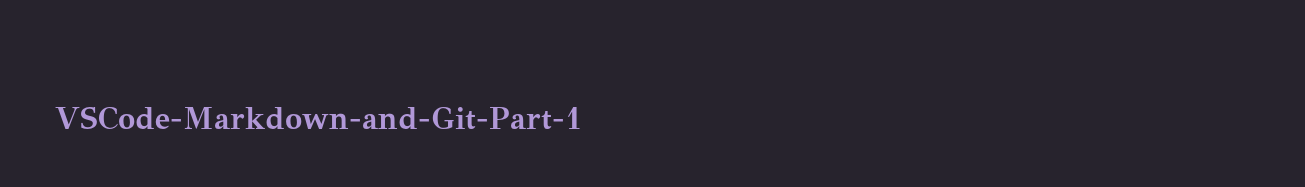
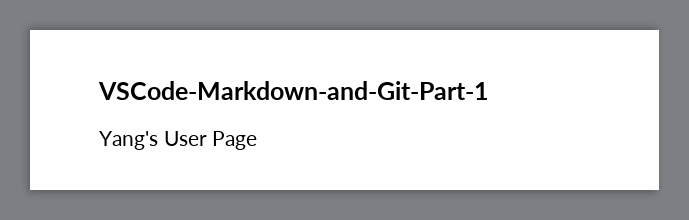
+ Yang's User Page

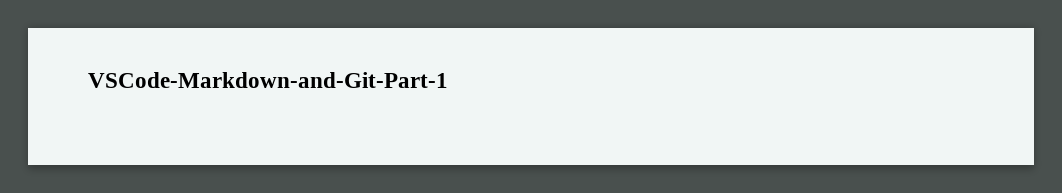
- Yang's User Page

